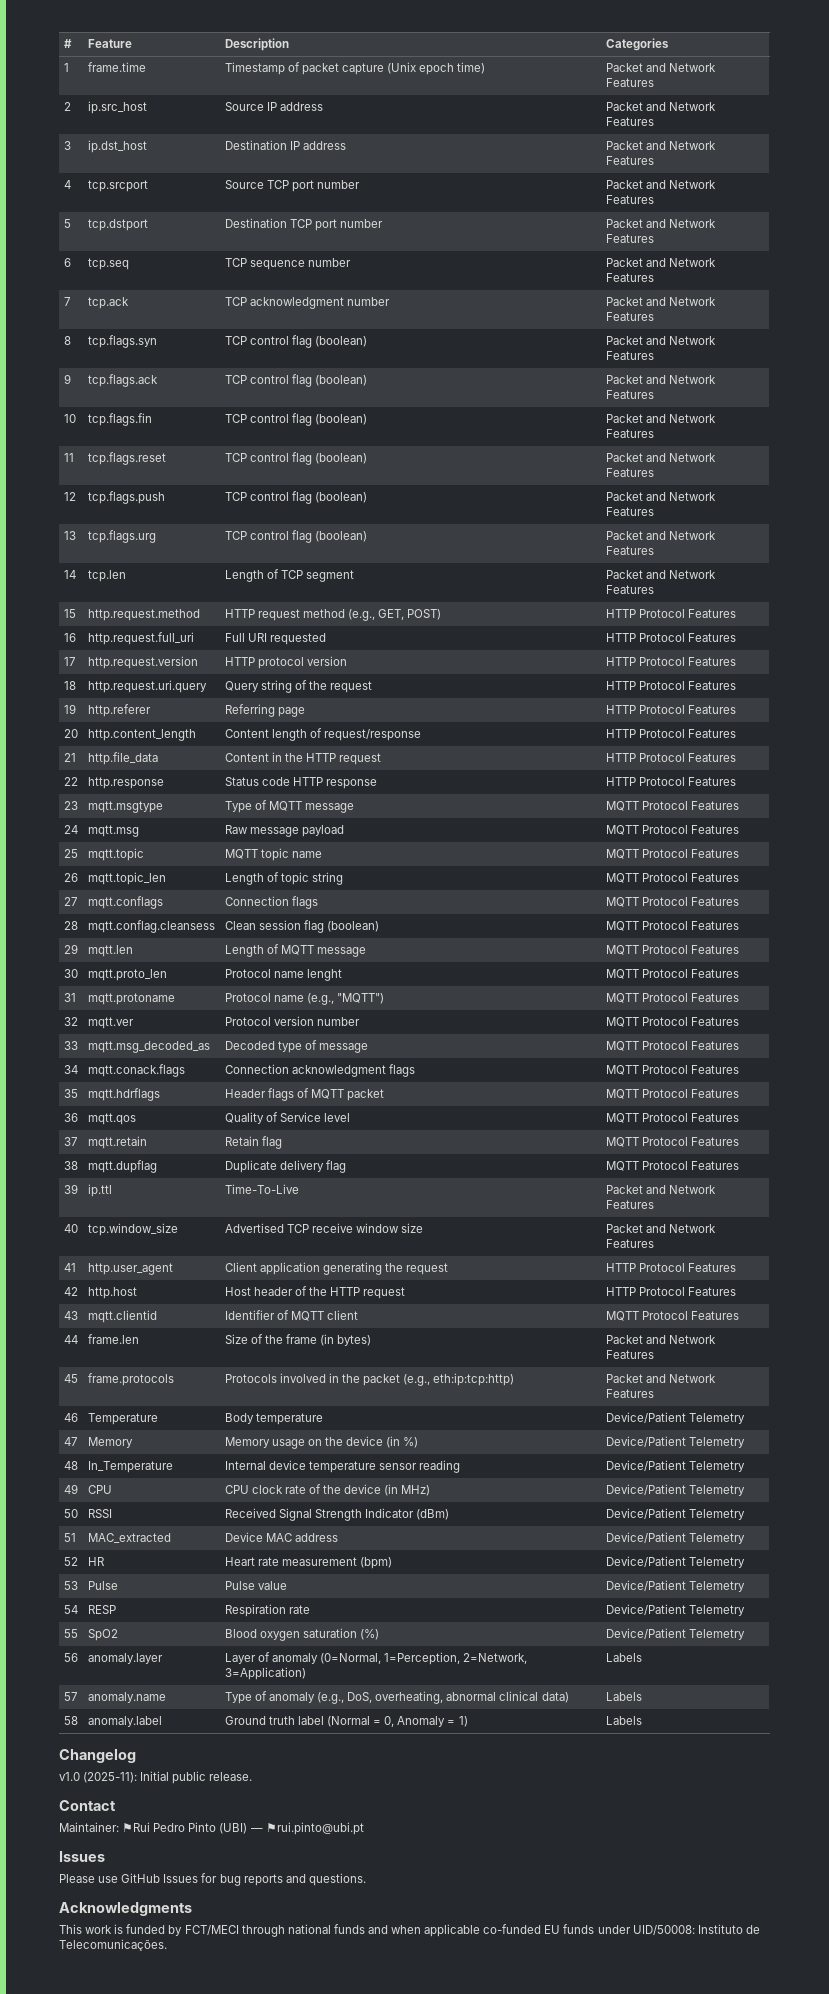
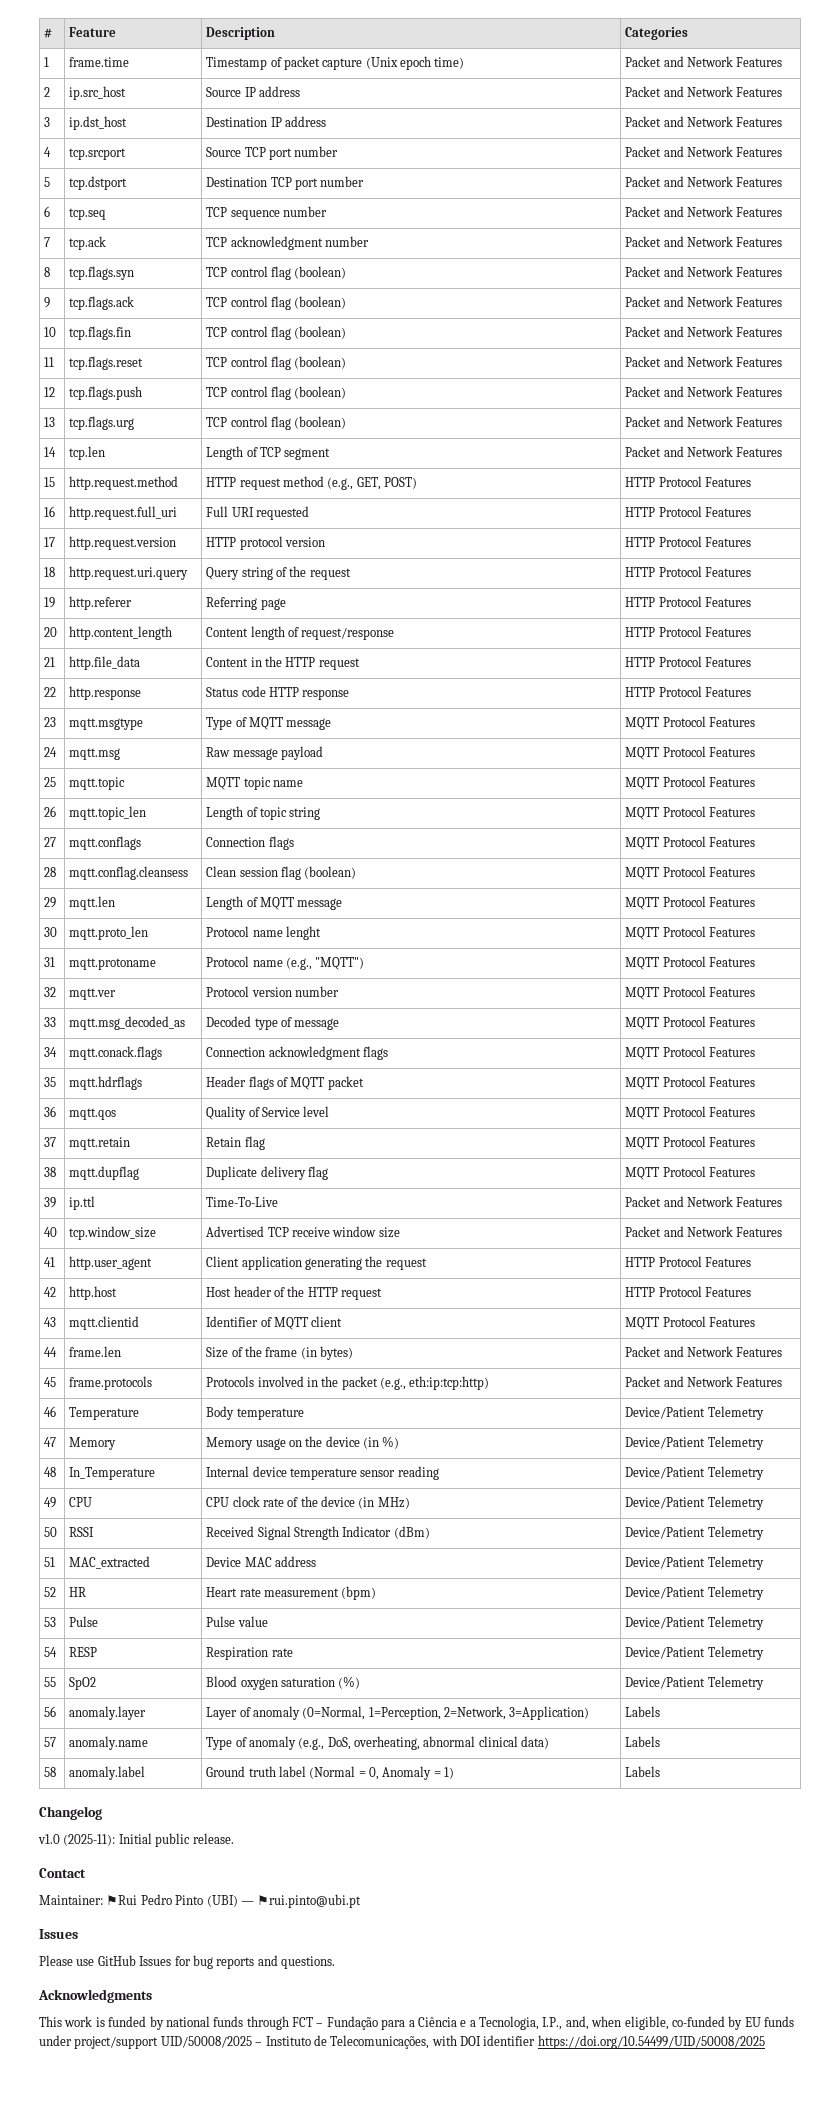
- This work is funded by FCT/MECI through national funds and when applicable co-funded EU funds under UID/50008: Instituto de Telecomunicações.
+ This work is funded by national funds through FCT – Fundação para a Ciência e a Tecnologia, I.P., and, when eligible, co-funded by EU funds under project/support UID/50008/2025 – Instituto de Telecomunicações, with DOI identifier https://doi.org/10.54499/UID/50008/2025

